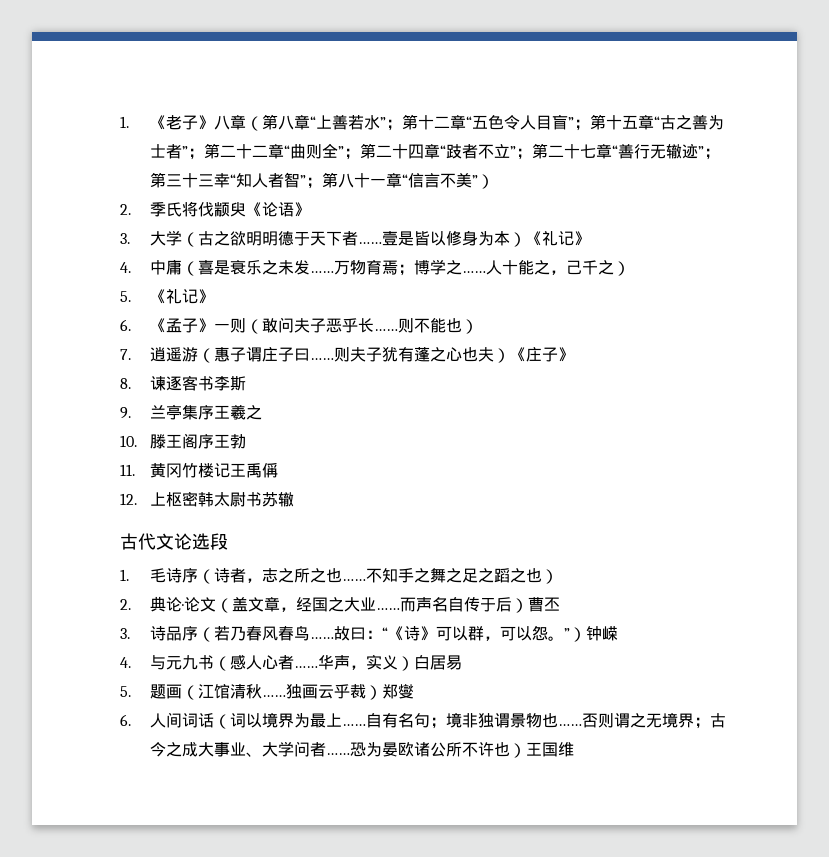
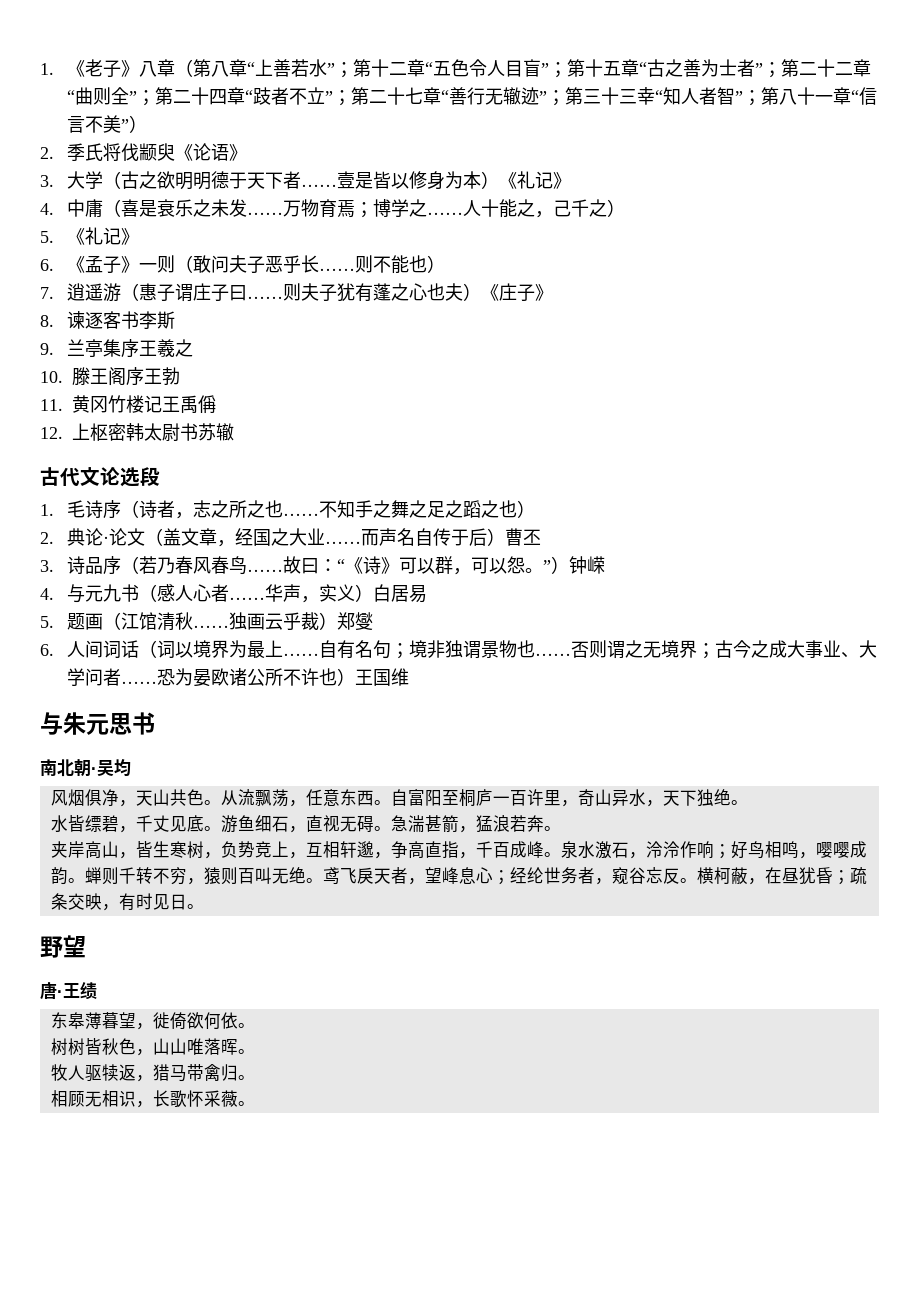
+ 与朱元思书
+ 南北朝·吴均
+ 风烟俱净，天山共色。从流飘荡，任意东西。自富阳至桐庐一百许里，奇山异水，天下独绝。
+ 水皆缥碧，千丈见底。游鱼细石，直视无碍。急湍甚箭，猛浪若奔。
+ 夹岸高山，皆生寒树，负势竞上，互相轩邈，争高直指，千百成峰。泉水激石，泠泠作响；好鸟相鸣，嘤嘤成韵。蝉则千转不穷，猿则百叫无绝。鸢飞戾天者，望峰息心；经纶世务者，窥谷忘反。横柯蔽，在昼犹昏；疏条交映，有时见日。
+ 野望
+ 唐·王绩
+ 东皋薄暮望，徙倚欲何依。
+ 树树皆秋色，山山唯落晖。
+ 牧人驱犊返，猎马带禽归。
+ 相顾无相识，长歌怀采薇。

